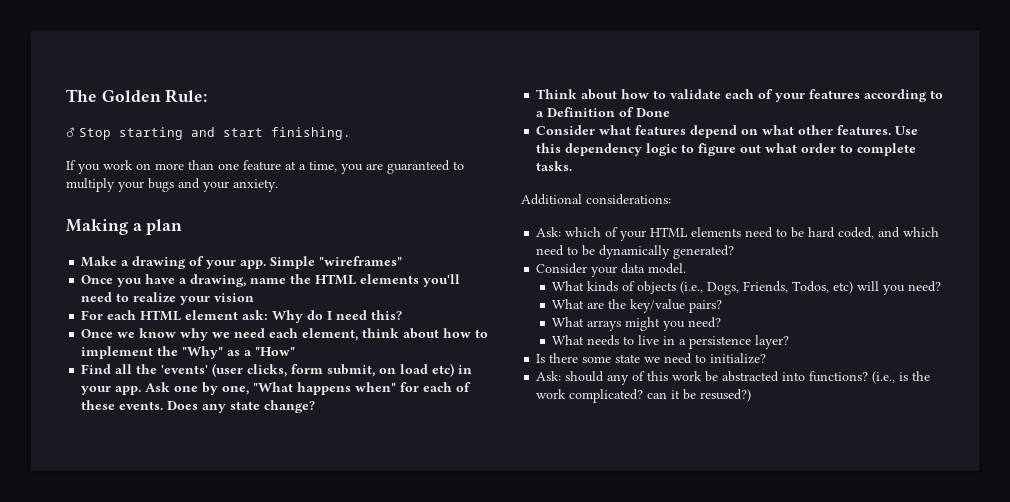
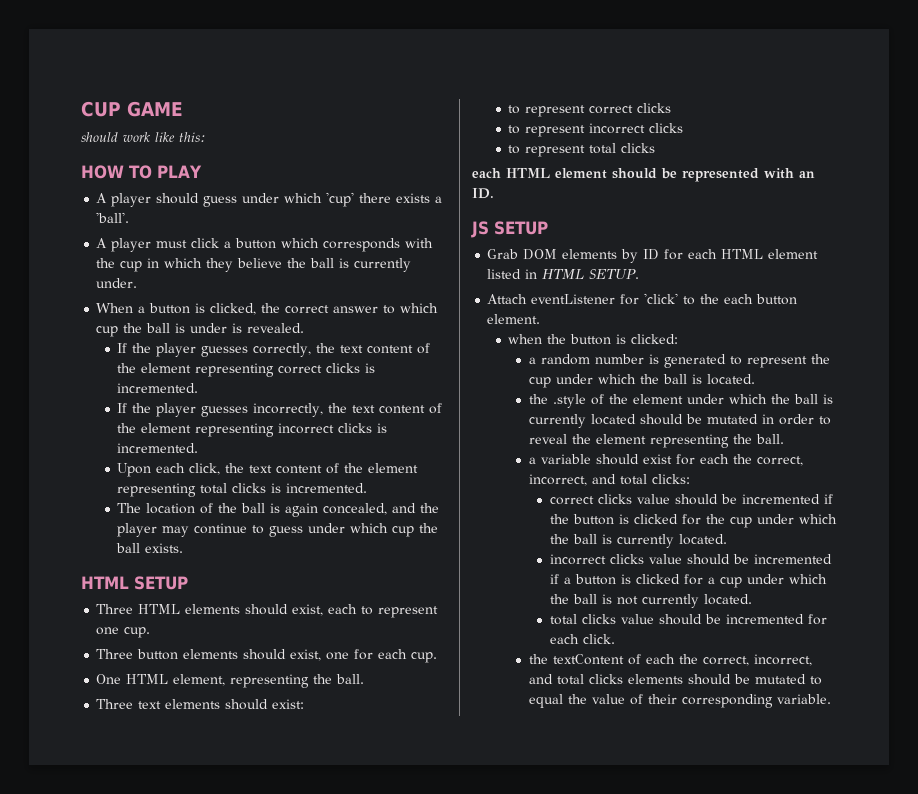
- The Golden Rule:
- ♂ Stop starting and start finishing.
- If you work on more than one feature at a time, you are guaranteed to multiply your bugs and your anxiety.
- Making a plan
- Make a drawing of your app. Simple "wireframes"
- Once you have a drawing, name the HTML elements you'll need to realize your vision
- For each HTML element ask: Why do I need this?
- Once we know why we need each element, think about how to implement the "Why" as a "How"
- Find all the 'events' (user clicks, form submit, on load etc) in your app. Ask one by one, "What happens when" for each of these events. Does any state change?
- Think about how to validate each of your features according to a Definition of Done
- Consider what features depend on what other features. Use this dependency logic to figure out what order to complete tasks.
- Additional considerations:
- Ask: which of your HTML elements need to be hard coded, and which need to be dynamically generated?
- Consider your data model.
- What kinds of objects (i.e., Dogs, Friends, Todos, etc) will you need?
- What are the key/value pairs?
- What arrays might you need?
- What needs to live in a persistence layer?
- Is there some state we need to initialize?
- Ask: should any of this work be abstracted into functions? (i.e., is the work complicated? can it be resused?)
+ CUP GAME
+ should work like this:
+ HOW TO PLAY
+ A player should guess under which 'cup' there exists a 'ball'.
+ A player must click a button which corresponds with the cup in which they believe the ball is currently under.
+ When a button is clicked, the correct answer to which cup the ball is under is revealed.
+ If the player guesses correctly, the text content of the element representing correct clicks is incremented.
+ If the player guesses incorrectly, the text content of the element representing incorrect clicks is incremented.
+ Upon each click, the text content of the element representing total clicks is incremented.
+ The location of the ball is again concealed, and the player may continue to guess under which cup the ball exists.
+ HTML SETUP
+ Three HTML elements should exist, each to represent one cup.
+ Three button elements should exist, one for each cup.
+ One HTML element, representing the ball.
+ Three text elements should exist:
+ to represent correct clicks
+ to represent incorrect clicks
+ to represent total clicks
+ each HTML element should be represented with an ID.
+ JS SETUP
+ Grab DOM elements by ID for each HTML element listed in HTML SETUP.
+ Attach eventListener for 'click' to the each button element.
+ when the button is clicked:
+ a random number is generated to represent the cup under which the ball is located.
+ the .style of the element under which the ball is currently located should be mutated in order to reveal the element representing the ball.
+ a variable should exist for each the correct, incorrect, and total clicks:
+ correct clicks value should be incremented if the button is clicked for the cup under which the ball is currently located.
+ incorrect clicks value should be incremented if a button is clicked for a cup under which the ball is not currently located.
+ total clicks value should be incremented for each click.
+ the textContent of each the correct, incorrect, and total clicks elements should be mutated to equal the value of their corresponding variable.

